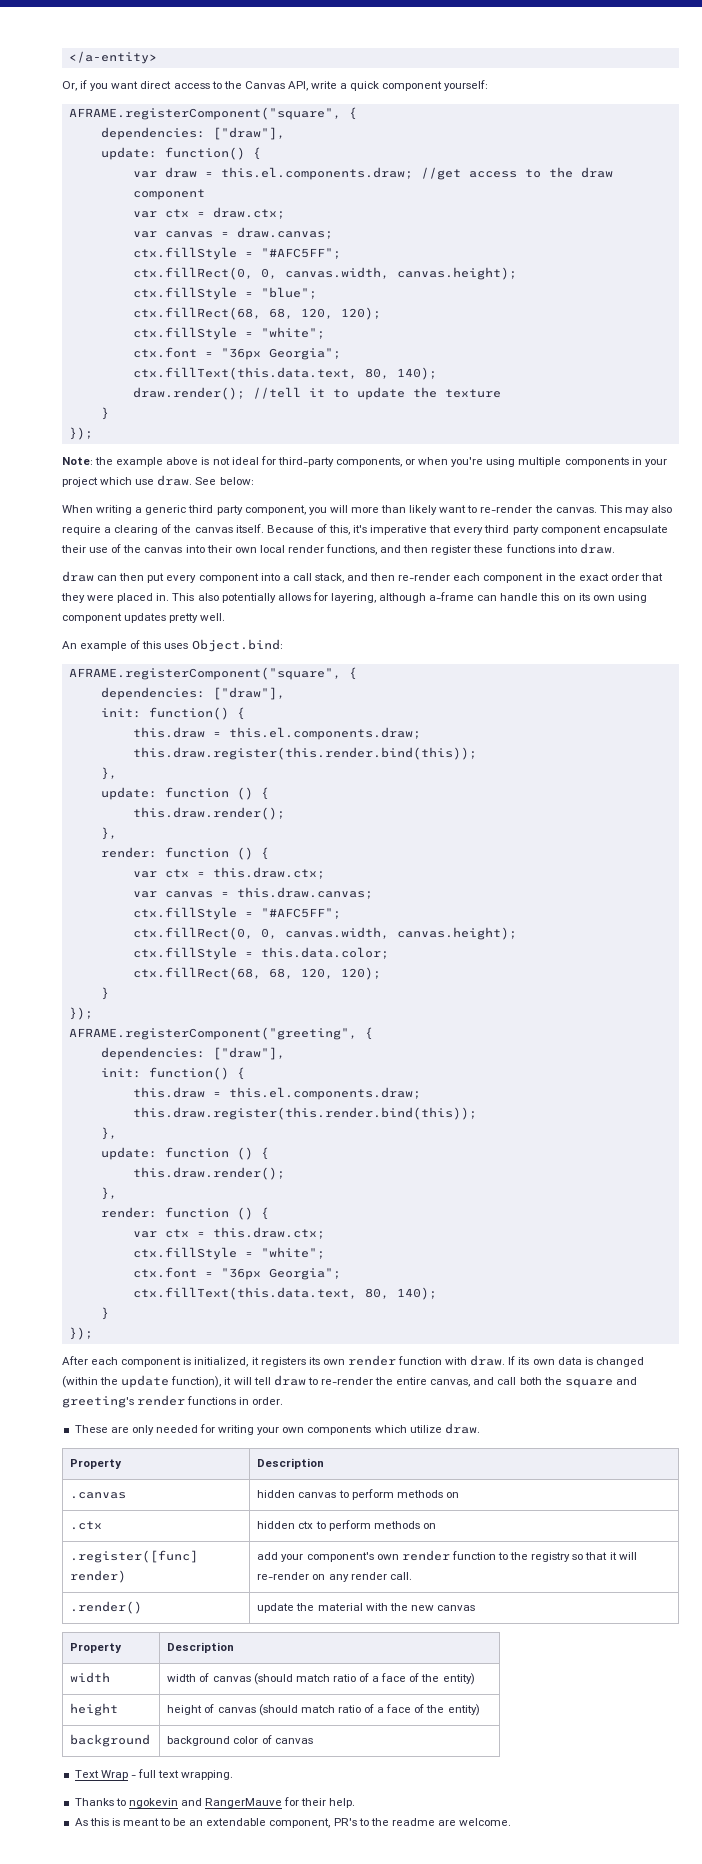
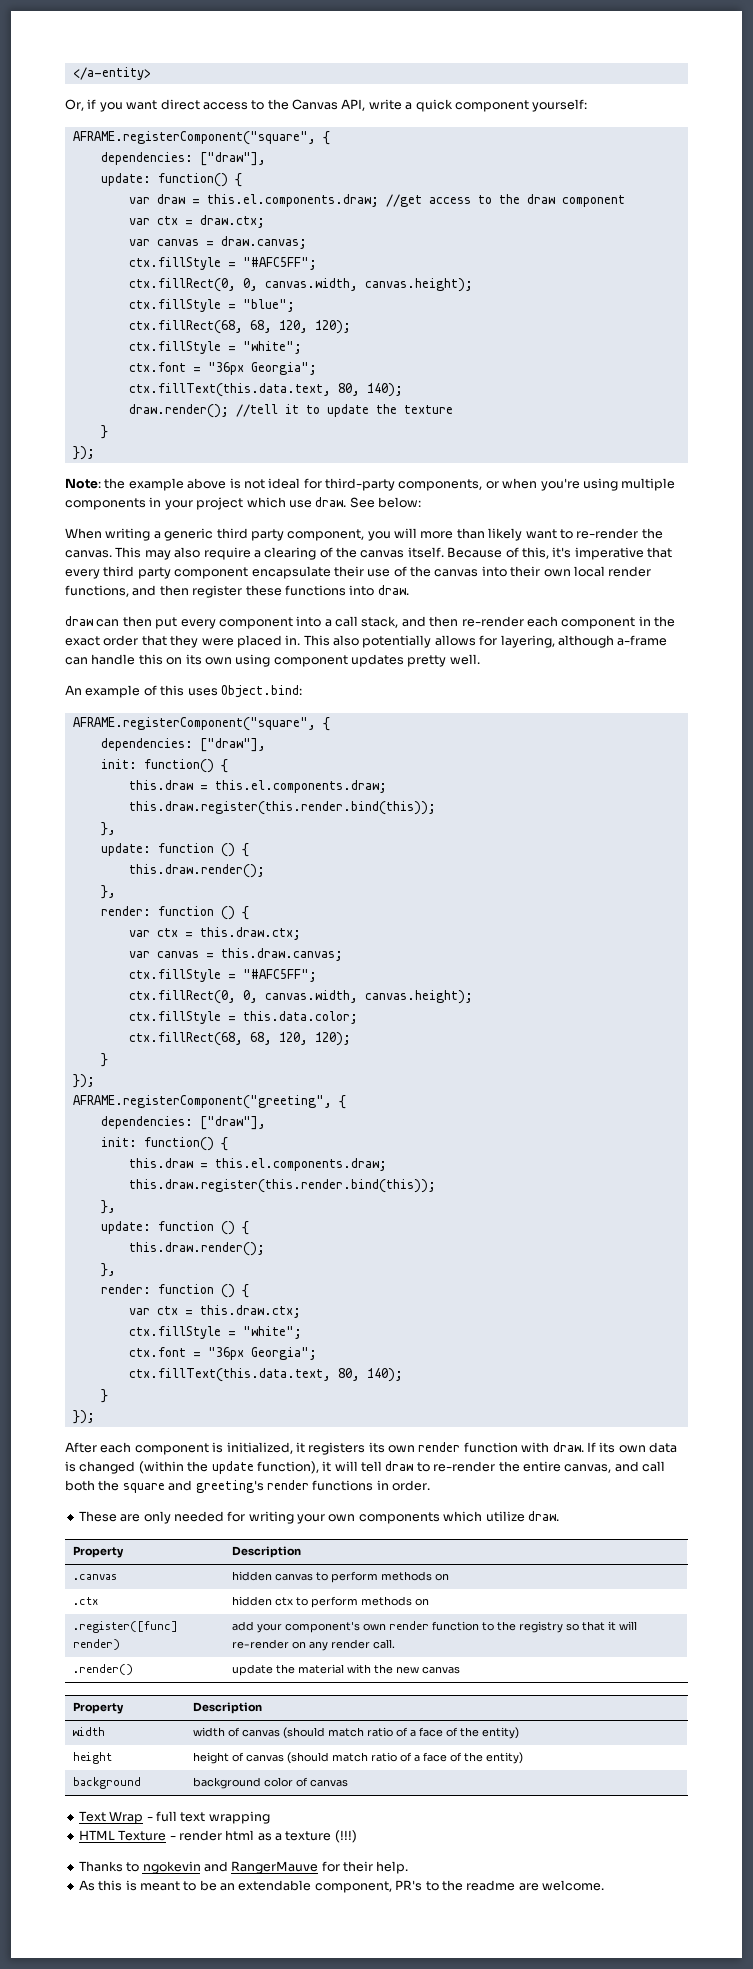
- Text Wrap - full text wrapping.
+ Text Wrap - full text wrapping
+ HTML Texture - render html as a texture (!!!)

